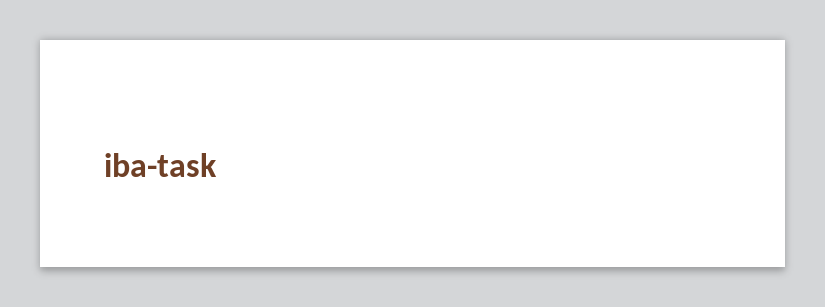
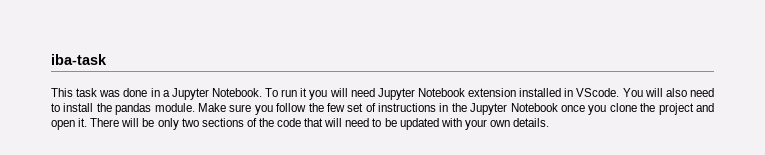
+ This task was done in a Jupyter Notebook. To run it you will need Jupyter Notebook extension installed in VScode. You will also need to install the pandas module. Make sure you follow the few set of instructions in the Jupyter Notebook once you clone the project and open it. There will be only two sections of the code that will need to be updated with your own details.

